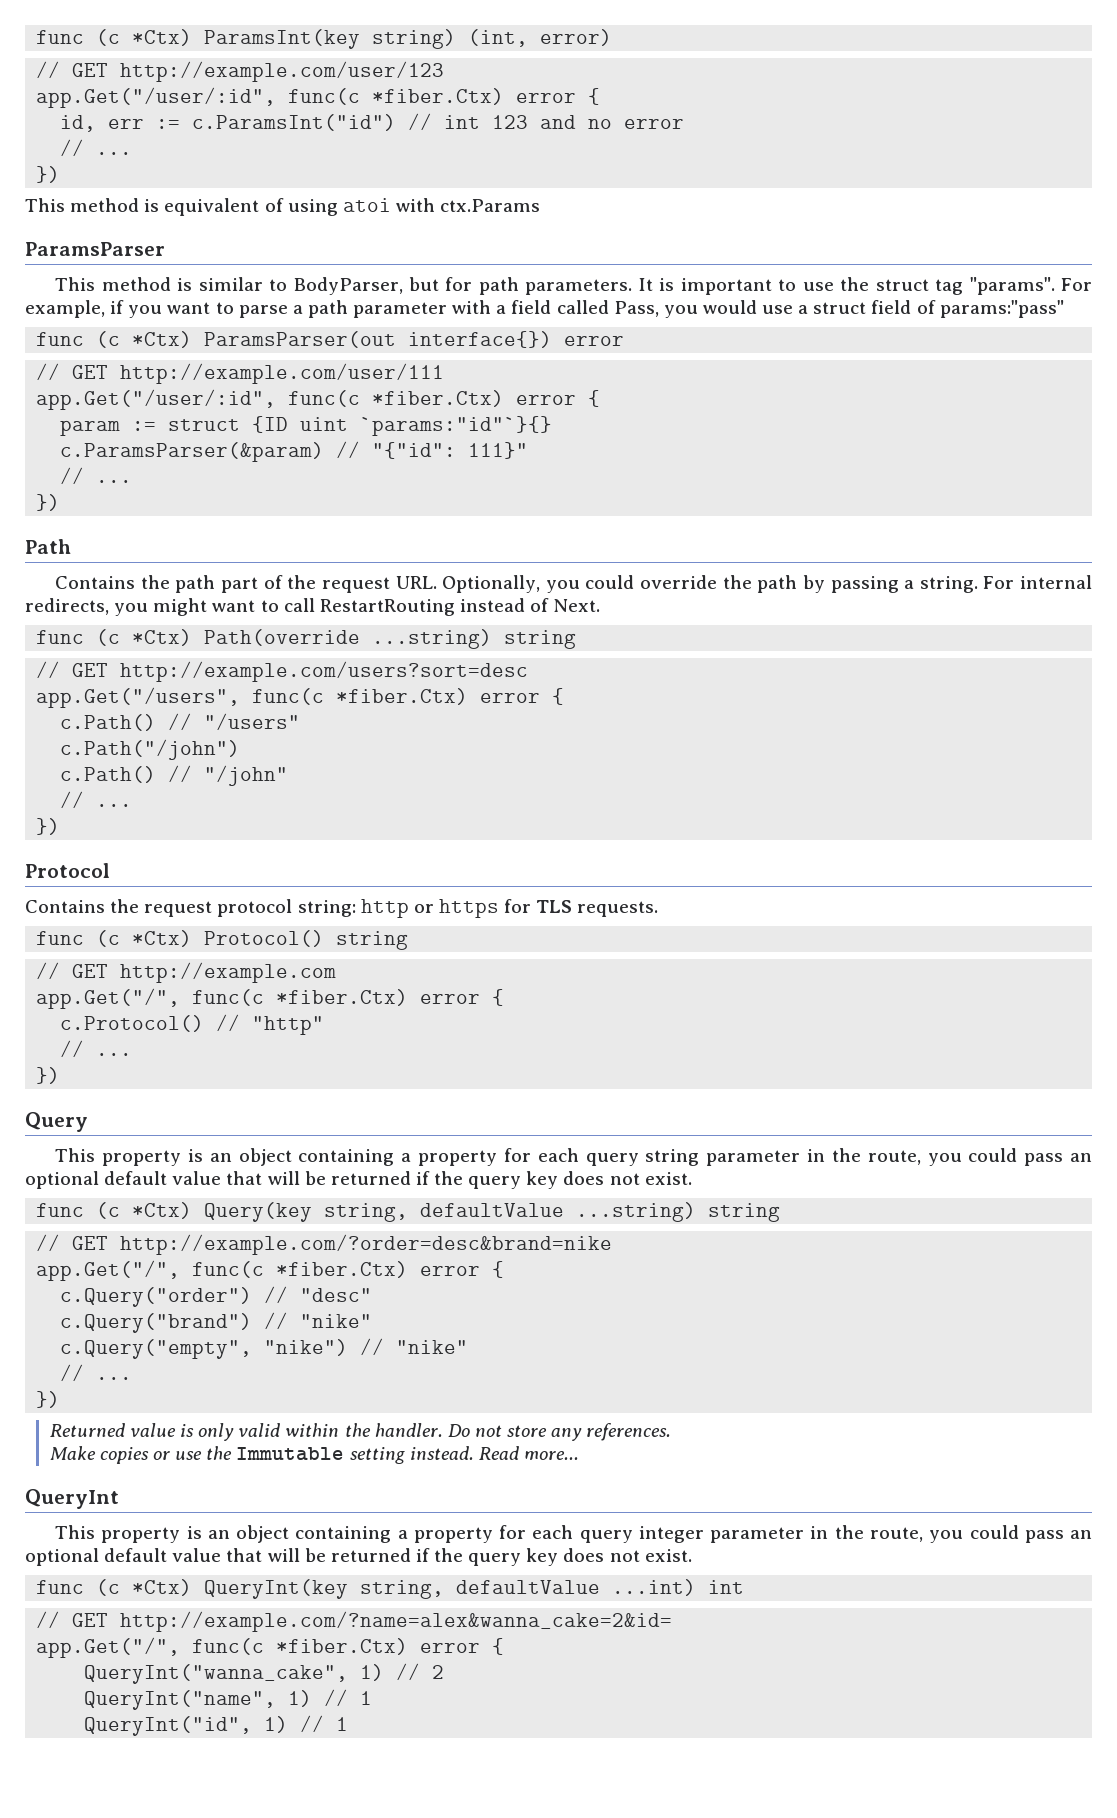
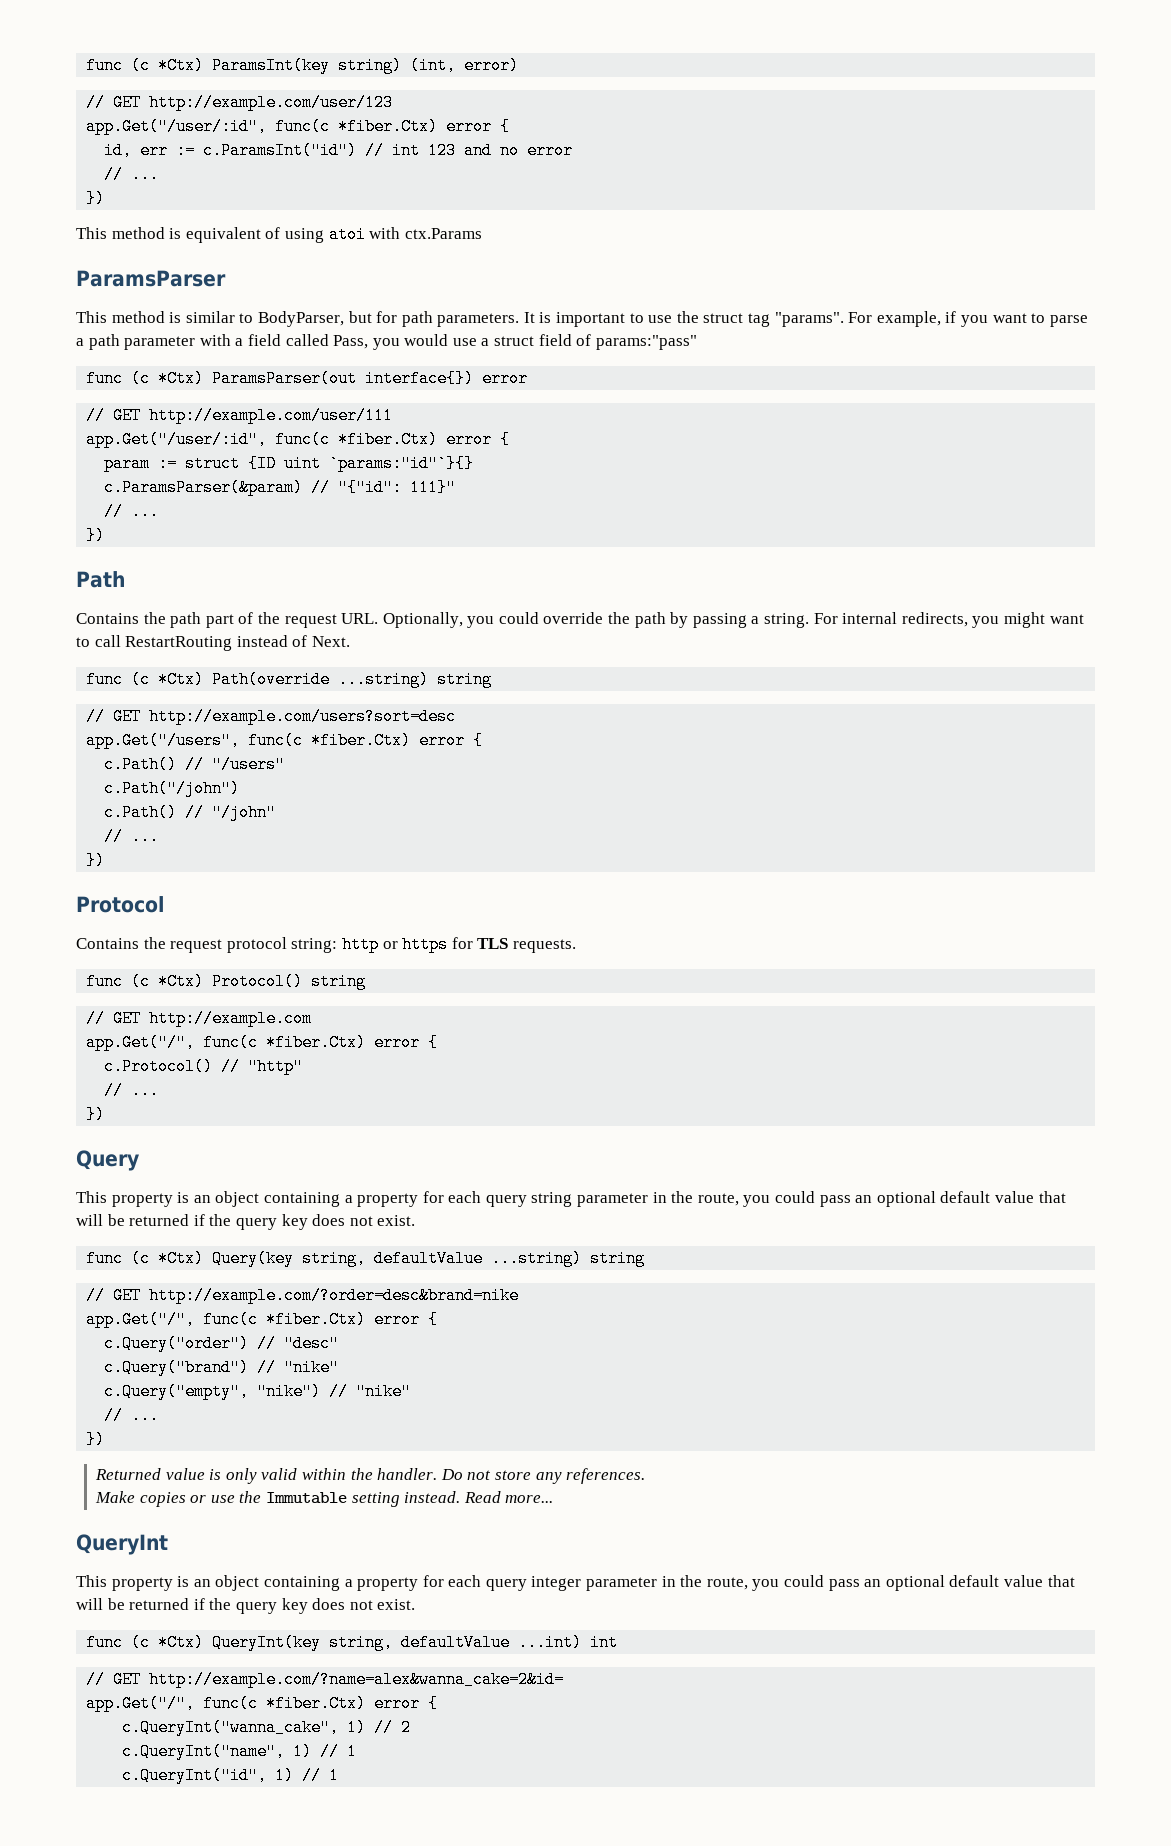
- QueryInt("wanna_cake", 1) // 2
+ c.QueryInt("wanna_cake", 1) // 2
- QueryInt("name", 1) // 1
+ c.QueryInt("name", 1) // 1
- QueryInt("id", 1) // 1
+ c.QueryInt("id", 1) // 1

